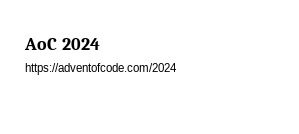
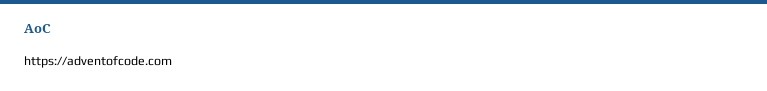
- AoC 2024
- https://adventofcode.com/2024
+ AoC
+ https://adventofcode.com

